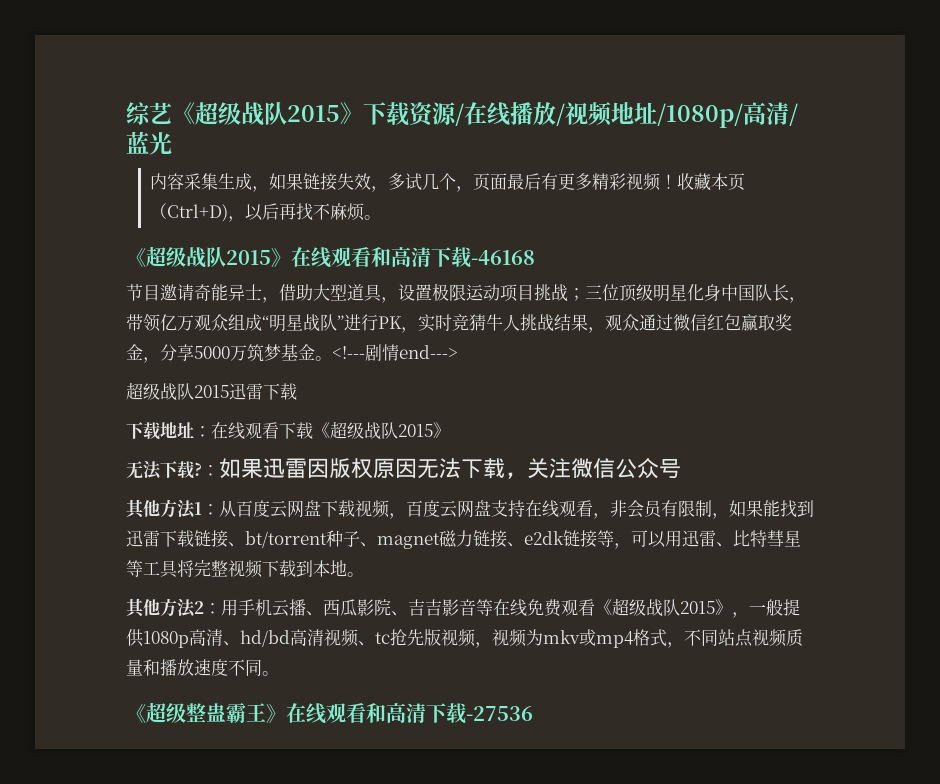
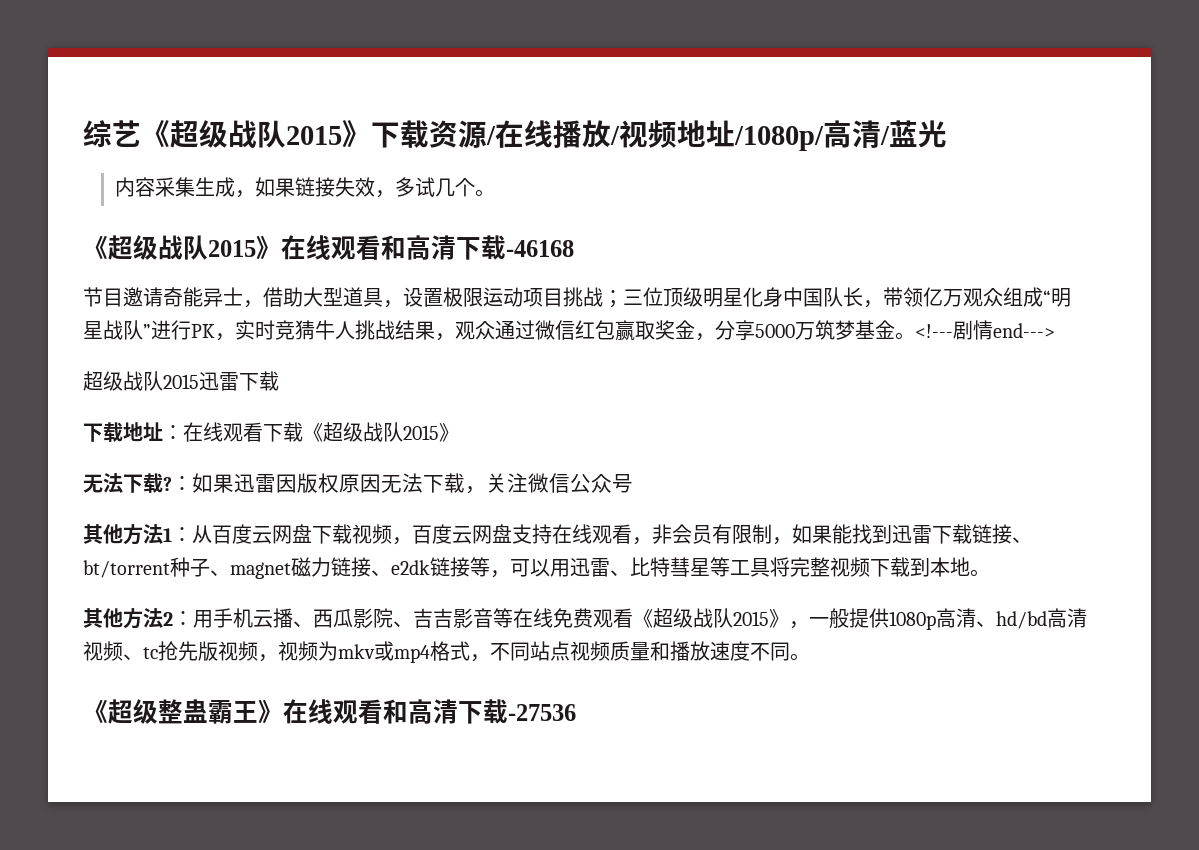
- 内容采集生成，如果链接失效，多试几个，页面最后有更多精彩视频！收藏本页（Ctrl+D)，以后再找不麻烦。
+ 内容采集生成，如果链接失效，多试几个。

